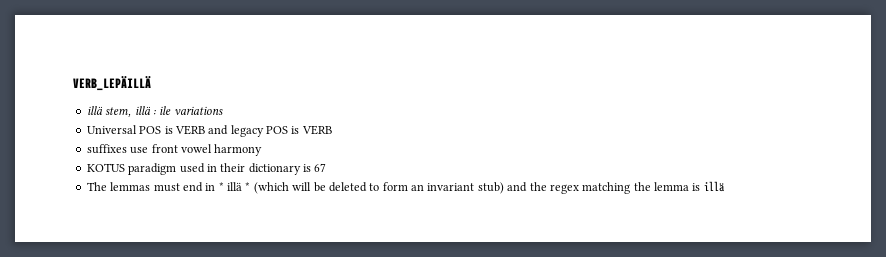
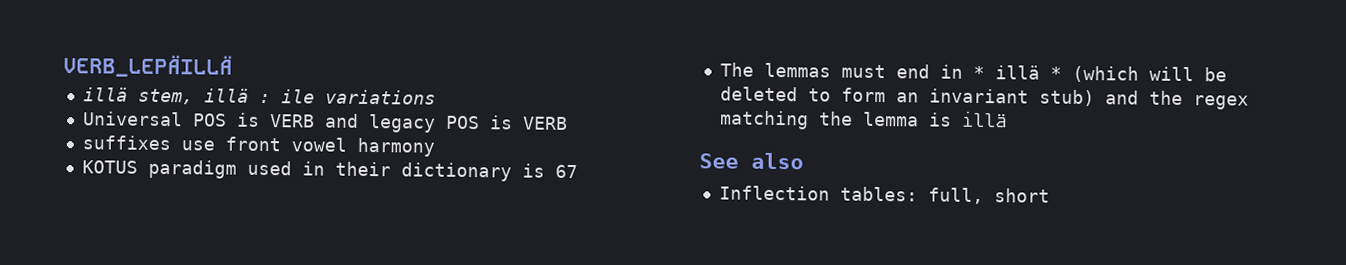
+ See also
+ Inflection tables: full, short

